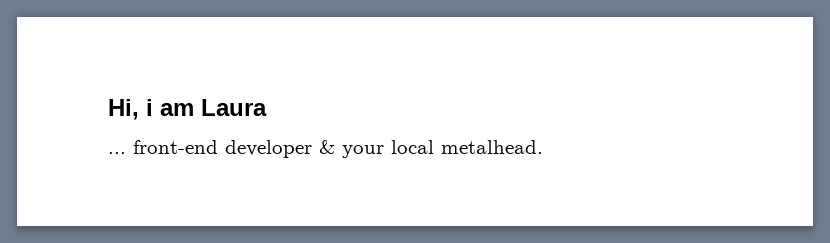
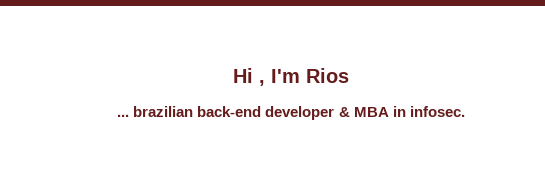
- Hi, i am Laura
- ... front-end developer & your local metalhead.
+ Hi , I'm Rios
+ ... brazilian back-end developer & MBA in infosec.

